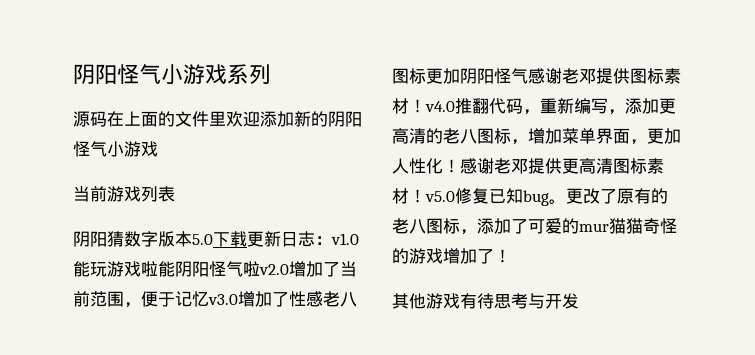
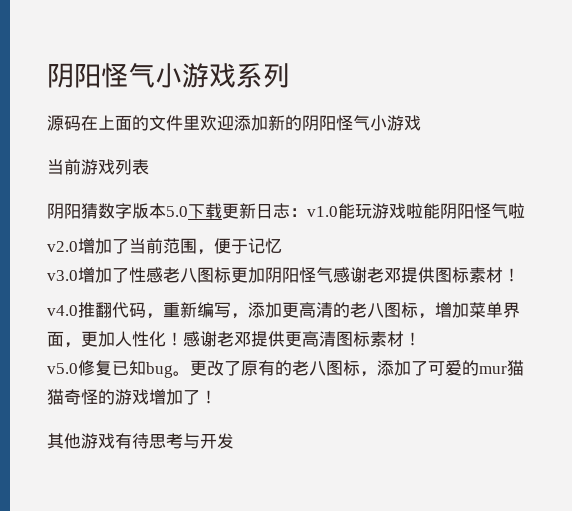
- 阴阳猜数字版本5.0下载更新日志：v1.0能玩游戏啦能阴阳怪气啦v2.0增加了当前范围，便于记忆v3.0增加了性感老八图标更加阴阳怪气感谢老邓提供图标素材！v4.0推翻代码，重新编写，添加更高清的老八图标，增加菜单界面，更加人性化！
+ 阴阳猜数字版本5.0下载更新日志：v1.0能玩游戏啦能阴阳怪气啦
+ v2.0增加了当前范围，便于记忆
+ v3.0增加了性感老八图标更加阴阳怪气感谢老邓提供图标素材！
+ v4.0推翻代码，重新编写，添加更高清的老八图标，增加菜单界面，更加人性化！
- 感谢老邓提供更高清图标素材！v5.0修复已知bug。
+ 感谢老邓提供更高清图标素材！
+ v5.0修复已知bug。

